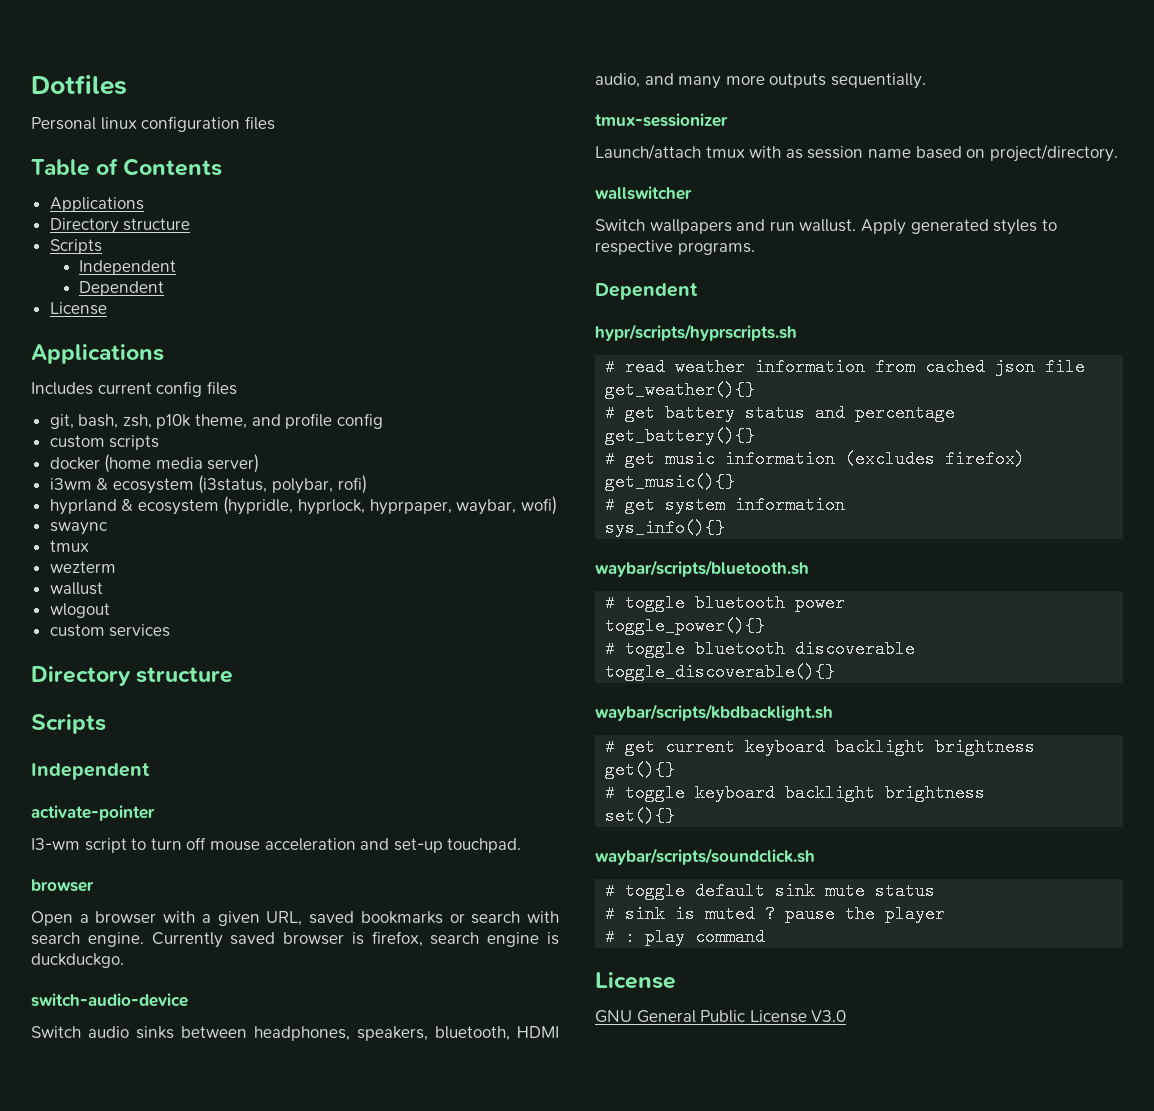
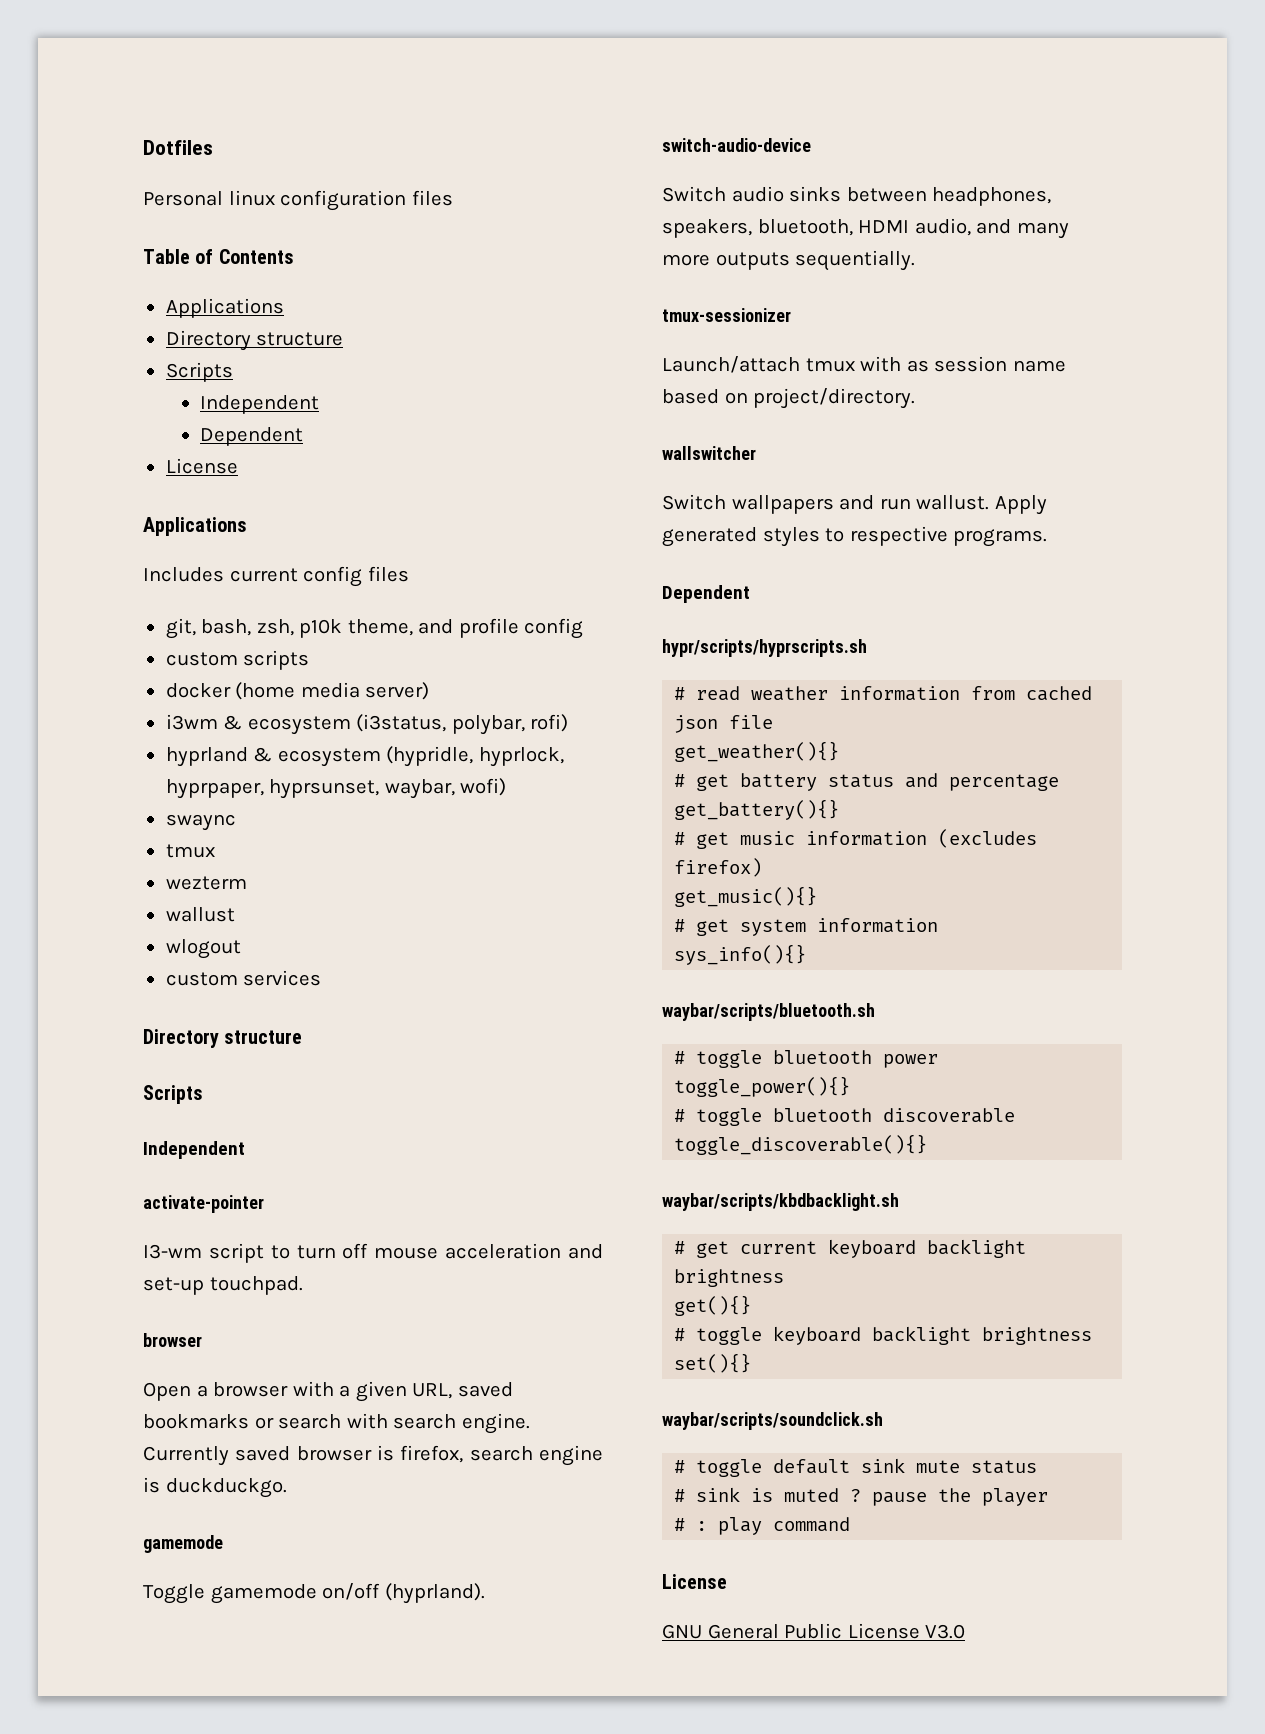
- hyprland & ecosystem (hypridle, hyprlock, hyprpaper, waybar, wofi)
+ hyprland & ecosystem (hypridle, hyprlock, hyprpaper, hyprsunset, waybar, wofi)
  Currently saved browser is firefox, search engine is duckduckgo.
+ gamemode
+ Toggle gamemode on/off (hyprland).

